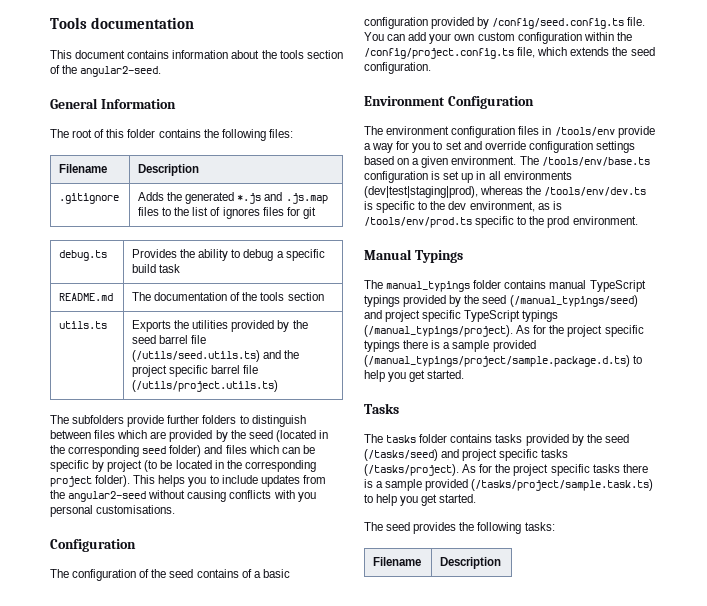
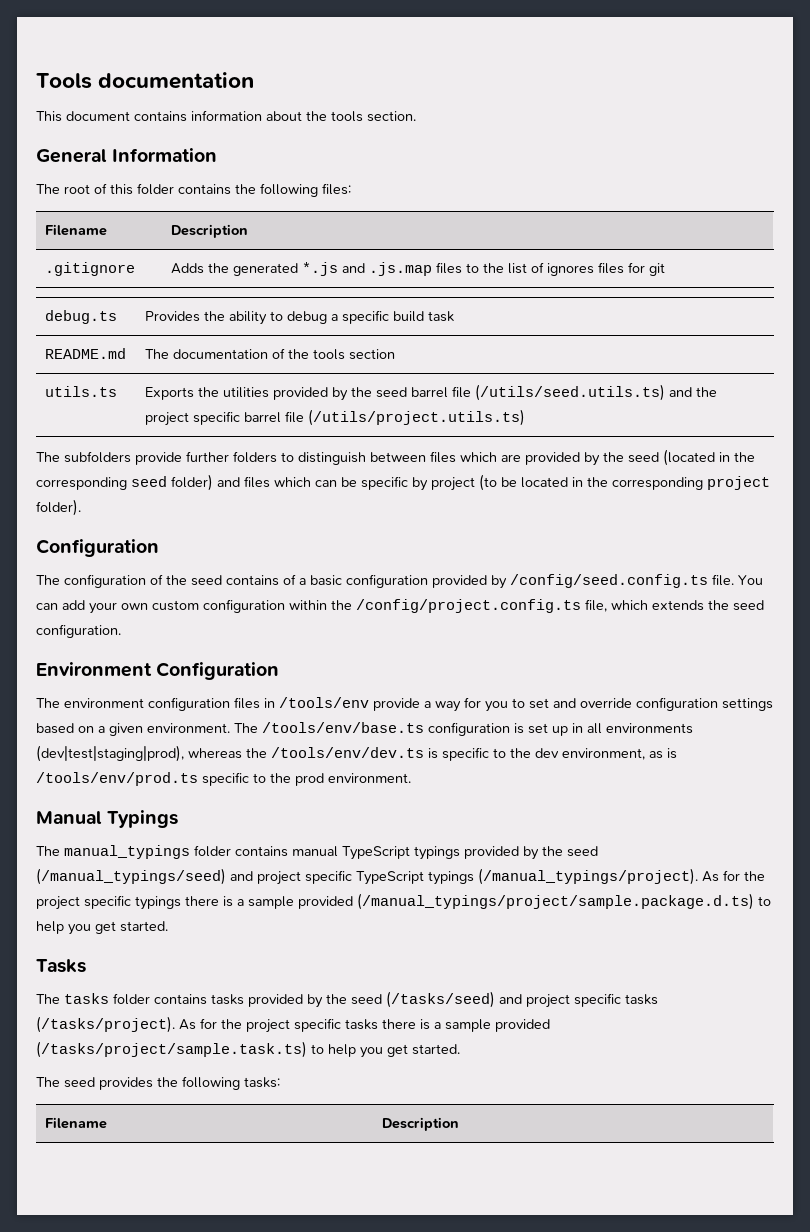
- This document contains information about the tools section of the angular2-seed.
+ This document contains information about the tools section.
- This helps you to include updates from the angular2-seed without causing conflicts with you personal customisations.

